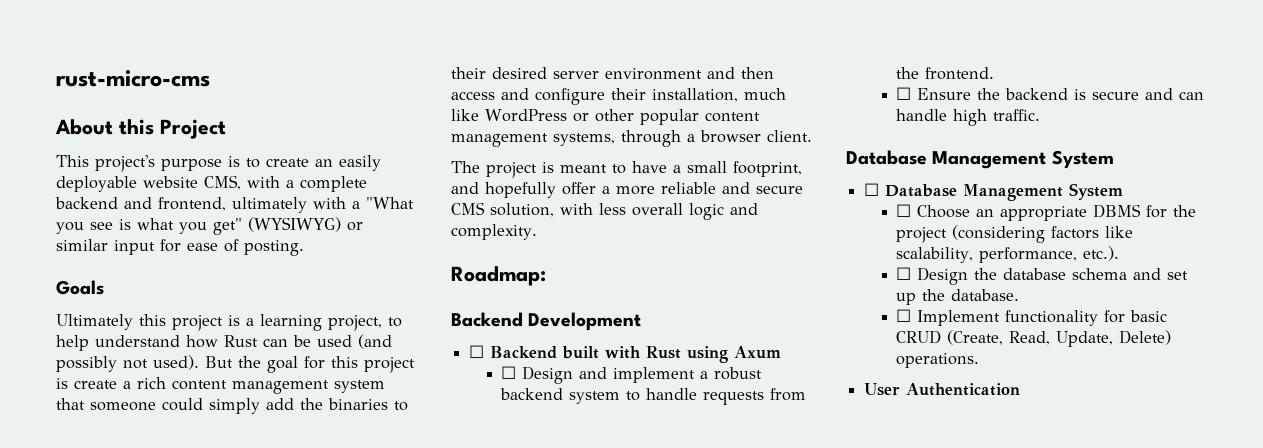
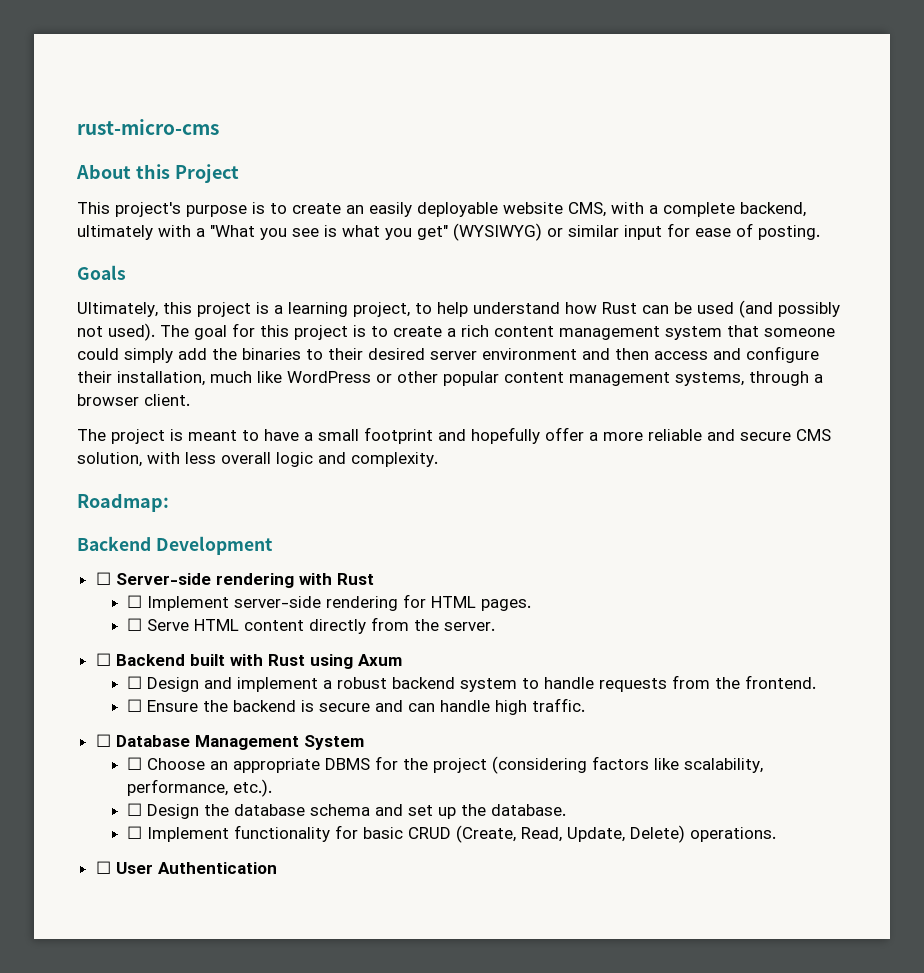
- This project's purpose is to create an easily deployable website CMS, with a complete backend and frontend, ultimately with a "What you see is what you get" (WYSIWYG) or similar input for ease of posting.
+ This project's purpose is to create an easily deployable website CMS, with a complete backend, ultimately with a "What you see is what you get" (WYSIWYG) or similar input for ease of posting.
- Ultimately this project is a learning project, to help understand how Rust can be used (and possibly not used).
+ Ultimately, this project is a learning project, to help understand how Rust can be used (and possibly not used).
- But the goal for this project is create a rich content management system that someone could simply add the binaries to their desired server environment and then access and configure their installation, much like WordPress or other popular content management systems, through a browser client.
+ The goal for this project is to create a rich content management system that someone could simply add the binaries to their desired server environment and then access and configure their installation, much like WordPress or other popular content management systems, through a browser client.
- The project is meant to have a small footprint, and hopefully offer a more reliable and secure CMS solution, with less overall logic and complexity.
+ The project is meant to have a small footprint and hopefully offer a more reliable and secure CMS solution, with less overall logic and complexity.
+ ☐ Server-side rendering with Rust
+ ☐ Implement server-side rendering for HTML pages.
+ ☐ Serve HTML content directly from the server.
  ☐ Ensure the backend is secure and can handle high traffic.
- Database Management System
- User Authentication
+ ☐ User Authentication

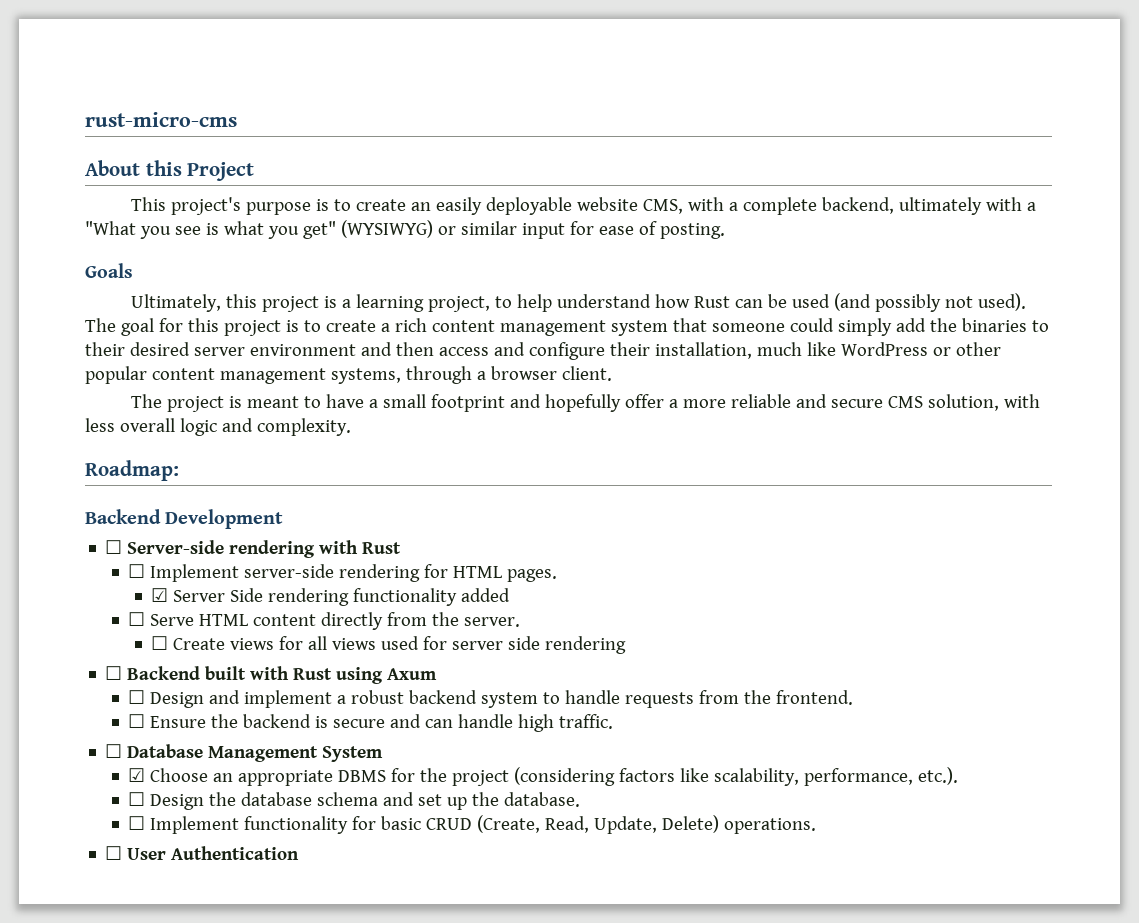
+ ☑ Server Side rendering functionality added
+ ☐ Create views for all views used for server side rendering
- ☐ Choose an appropriate DBMS for the project (considering factors like scalability, performance, etc.).
+ ☑ Choose an appropriate DBMS for the project (considering factors like scalability, performance, etc.).

